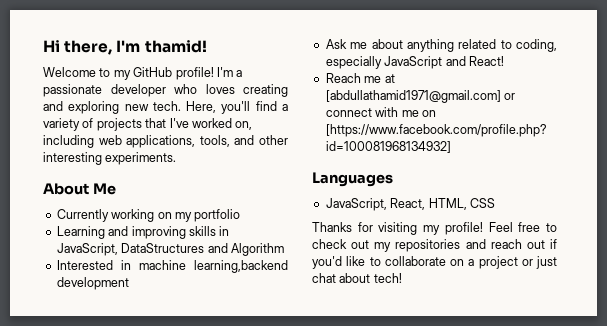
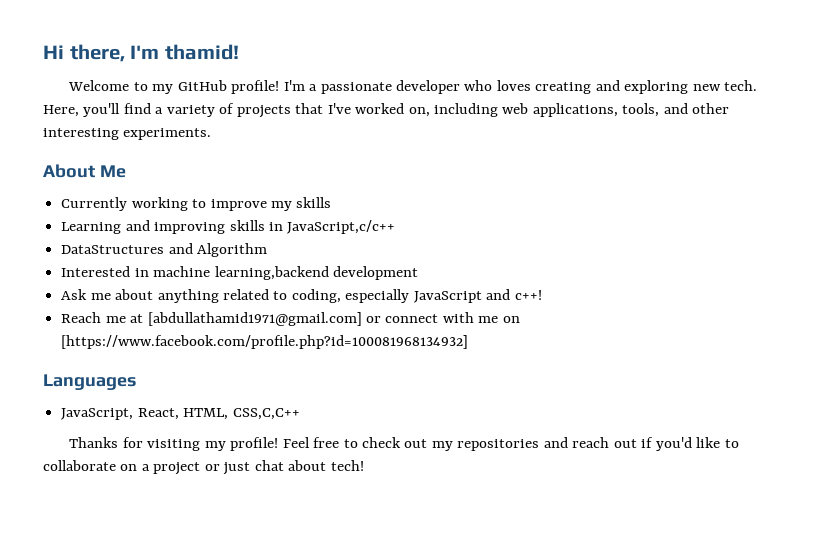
- Currently working on my portfolio
+ Currently working to improve my skills
- Learning and improving skills in JavaScript, DataStructures and Algorithm
+ Learning and improving skills in JavaScript,c/c++
+ DataStructures and Algorithm
- Ask me about anything related to coding, especially JavaScript and React!
+ Ask me about anything related to coding, especially JavaScript and c++!
- JavaScript, React, HTML, CSS
+ JavaScript, React, HTML, CSS,C,C++

